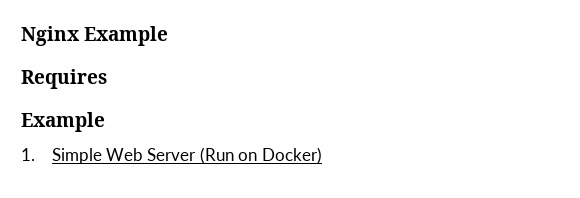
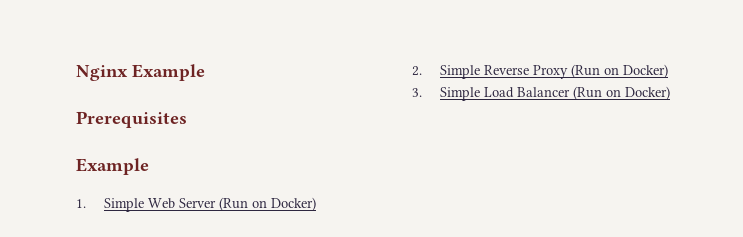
- Requires
+ Prerequisites
+ 2. Simple Reverse Proxy (Run on Docker)
+ 3. Simple Load Balancer (Run on Docker)

